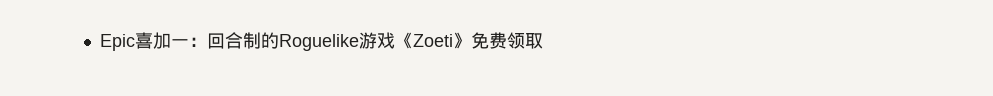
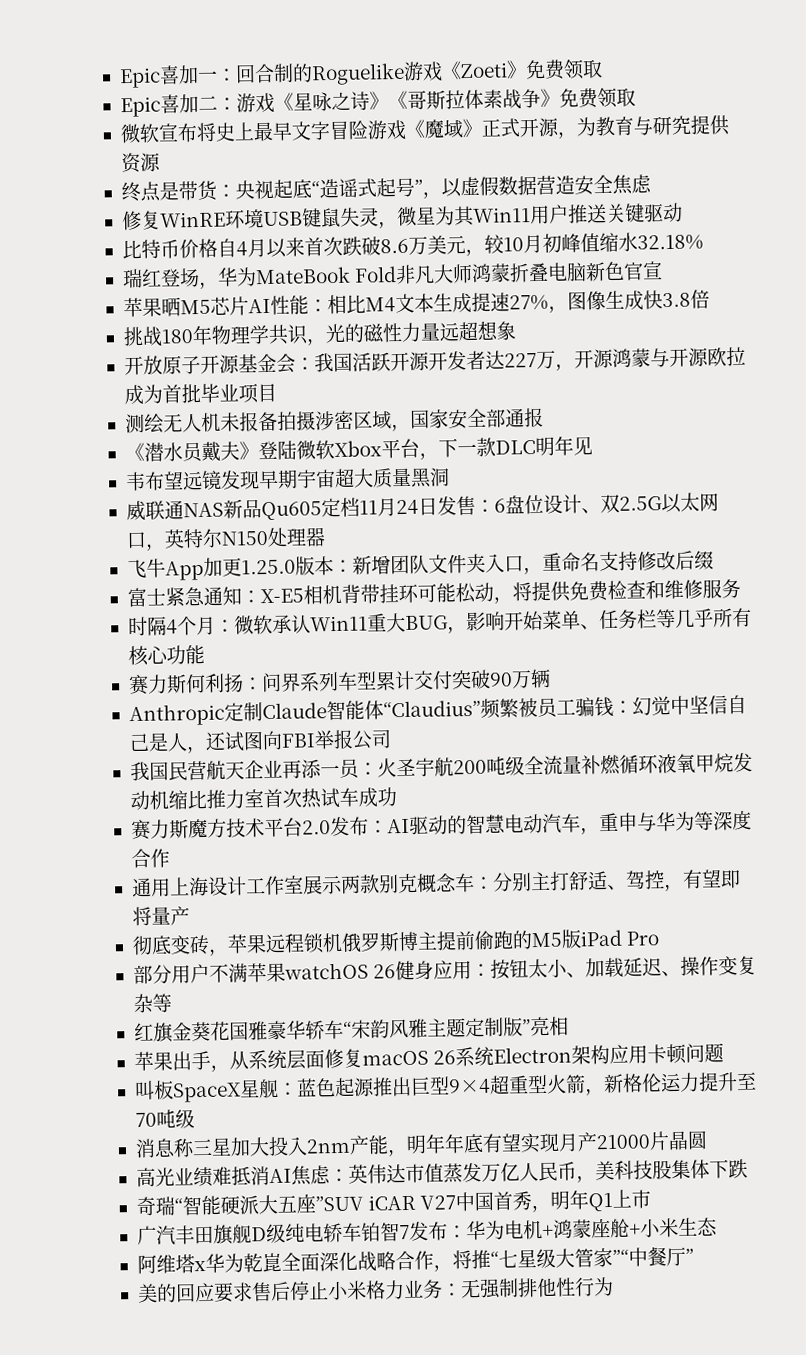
+ Epic喜加二：游戏《星咏之诗》《哥斯拉体素战争》免费领取
+ 微软宣布将史上最早文字冒险游戏《魔域》正式开源，为教育与研究提供资源
+ 终点是带货：央视起底“造谣式起号”，以虚假数据营造安全焦虑
+ 修复WinRE环境USB键鼠失灵，微星为其Win11用户推送关键驱动
+ 比特币价格自4月以来首次跌破8.6万美元，较10月初峰值缩水32.18%
+ 瑞红登场，华为MateBook Fold非凡大师鸿蒙折叠电脑新色官宣
+ 苹果晒M5芯片AI性能：相比M4文本生成提速27%，图像生成快3.8倍
+ 挑战180年物理学共识，光的磁性力量远超想象
+ 开放原子开源基金会：我国活跃开源开发者达227万，开源鸿蒙与开源欧拉成为首批毕业项目
+ 测绘无人机未报备拍摄涉密区域，国家安全部通报
+ 《潜水员戴夫》登陆微软Xbox平台，下一款DLC明年见
+ 韦布望远镜发现早期宇宙超大质量黑洞
+ 威联通NAS新品Qu605定档11月24日发售：6盘位设计、双2.5G以太网口，英特尔N150处理器
+ 飞牛App加更1.25.0版本：新增团队文件夹入口，重命名支持修改后缀
+ 富士紧急通知：X-E5相机背带挂环可能松动，将提供免费检查和维修服务
+ 时隔4个月：微软承认Win11重大BUG，影响开始菜单、任务栏等几乎所有核心功能
+ 赛力斯何利扬：问界系列车型累计交付突破90万辆
+ Anthropic定制Claude智能体“Claudius”频繁被员工骗钱：幻觉中坚信自己是人，还试图向FBI举报公司
+ 我国民营航天企业再添一员：火圣宇航200吨级全流量补燃循环液氧甲烷发动机缩比推力室首次热试车成功
+ 赛力斯魔方技术平台2.0发布：AI驱动的智慧电动汽车，重申与华为等深度合作
+ 通用上海设计工作室展示两款别克概念车：分别主打舒适、驾控，有望即将量产
+ 彻底变砖，苹果远程锁机俄罗斯博主提前偷跑的M5版iPad Pro
+ 部分用户不满苹果watchOS 26健身应用：按钮太小、加载延迟、操作变复杂等
+ 红旗金葵花国雅豪华轿车“宋韵风雅主题定制版”亮相
+ 苹果出手，从系统层面修复macOS 26系统Electron架构应用卡顿问题
+ 叫板SpaceX星舰：蓝色起源推出巨型9×4超重型火箭，新格伦运力提升至70吨级
+ 消息称三星加大投入2nm产能，明年年底有望实现月产21000片晶圆
+ 高光业绩难抵消AI焦虑：英伟达市值蒸发万亿人民币，美科技股集体下跌
+ 奇瑞“智能硬派大五座”SUV iCAR V27中国首秀，明年Q1上市
+ 广汽丰田旗舰D级纯电轿车铂智7发布：华为电机+鸿蒙座舱+小米生态
+ 阿维塔x华为乾崑全面深化战略合作，将推“七星级大管家”“中餐厅”
+ 美的回应要求售后停止小米格力业务：无强制排他性行为

